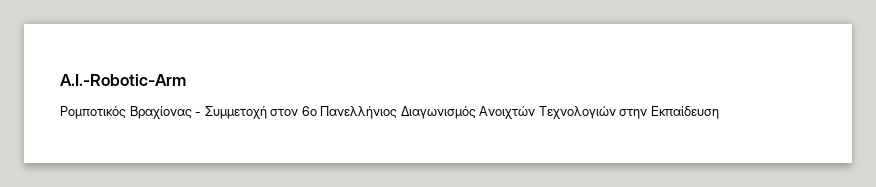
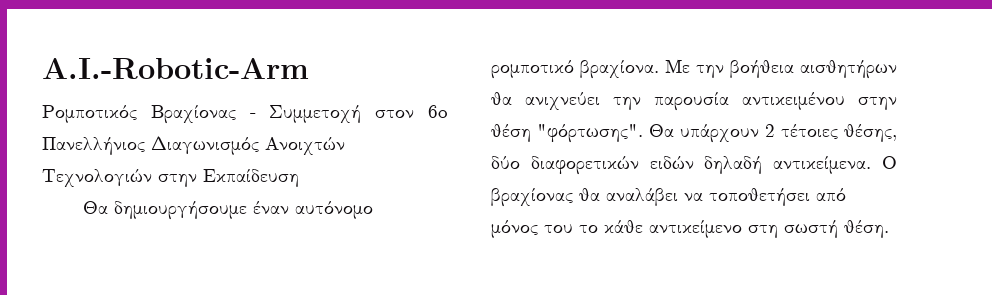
+ Θα δημιουργήσουμε έναν αυτόνομο ρομποτικό βραχίονα. Με την βοήθεια αισθητήρων θα ανιχνεύει την παρουσία αντικειμένου στην θέση "φόρτωσης". Θα υπάρχουν 2 τέτοιες θέσης, δύο διαφορετικών ειδών δηλαδή αντικείμενα. Ο βραχίονας θα αναλάβει να τοποθετήσει από μόνος του το κάθε αντικείμενο στη σωστή θέση.

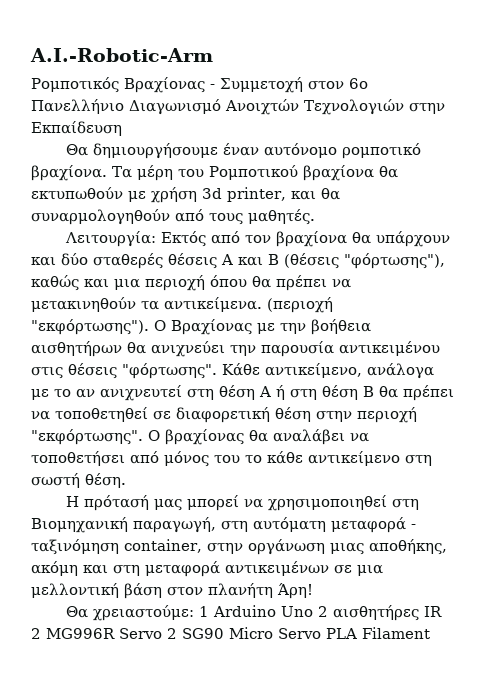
- Ρομποτικός Βραχίονας - Συμμετοχή στον 6o Πανελλήνιος Διαγωνισμός Ανοιχτών Τεχνολογιών στην Εκπαίδευση
+ Ρομποτικός Βραχίονας - Συμμετοχή στον 6o Πανελλήνιο Διαγωνισμό Ανοιχτών Τεχνολογιών στην Εκπαίδευση
- Με την βοήθεια αισθητήρων θα ανιχνεύει την παρουσία αντικειμένου στην θέση "φόρτωσης". Θα υπάρχουν 2 τέτοιες θέσης, δύο διαφορετικών ειδών δηλαδή αντικείμενα.
+ Τα μέρη του Ρομποτικού βραχίονα θα εκτυπωθούν με χρήση 3d printer, και θα συναρμολογηθούν από τους μαθητές.
+ Λειτουργία: Εκτός από τον βραχίονα θα υπάρχουν και δύο σταθερές θέσεις Α και Β (θέσεις "φόρτωσης"), καθώς και μια περιοχή όπου θα πρέπει να μετακινηθούν τα αντικείμενα. (περιοχή "εκφόρτωσης"). Ο Βραχίονας με την βοήθεια αισθητήρων θα ανιχνεύει την παρουσία αντικειμένου στις θέσεις "φόρτωσης". Κάθε αντικείμενο, ανάλογα με το αν ανιχνευτεί στη θέση Α ή στη θέση Β θα πρέπει να τοποθετηθεί σε διαφορετική θέση στην περιοχή "εκφόρτωσης".
+ Η πρότασή μας μπορεί να χρησιμοποιηθεί στη Βιομηχανική παραγωγή, στη αυτόματη μεταφορά - ταξινόμηση container, στην οργάνωση μιας αποθήκης, ακόμη και στη μεταφορά αντικειμένων σε μια μελλοντική βάση στον πλανήτη Άρη!
+ Θα χρειαστούμε: 1 Arduino Uno 2 αισθητήρες IR 2 MG996R Servo 2 SG90 Micro Servo PLA Filament

